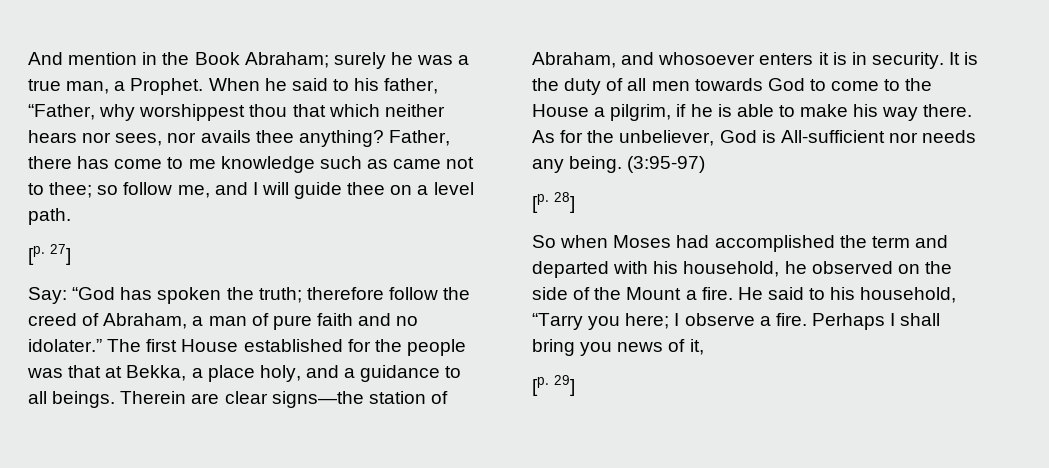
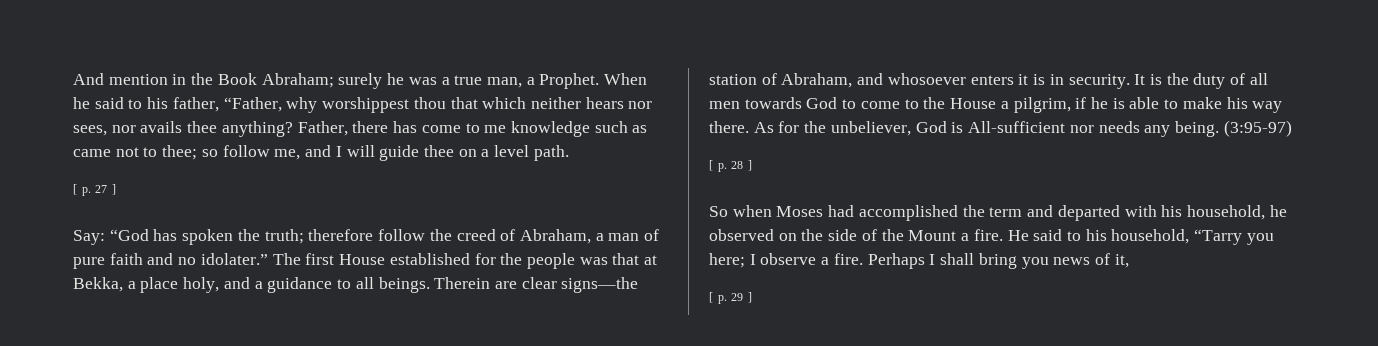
- [p. 27]
+ [ p. 27 ]
- [p. 28]
+ [ p. 28 ]
- [p. 29]
+ [ p. 29 ]

